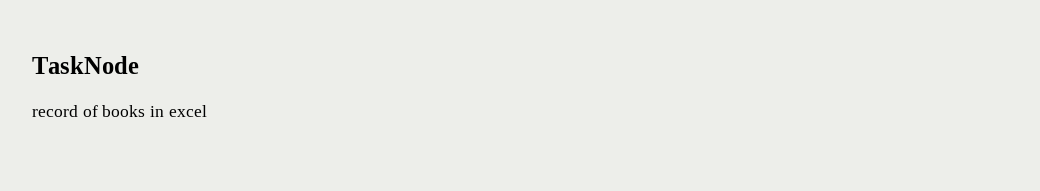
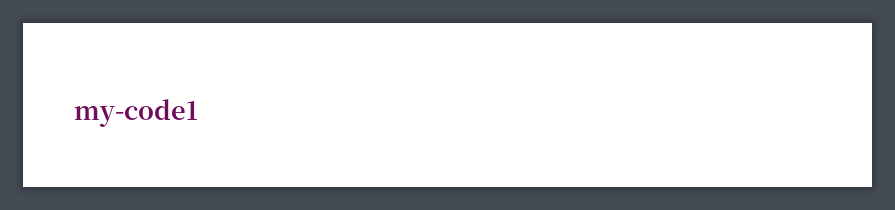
- TaskNode
- record of books in excel
+ my-code1

